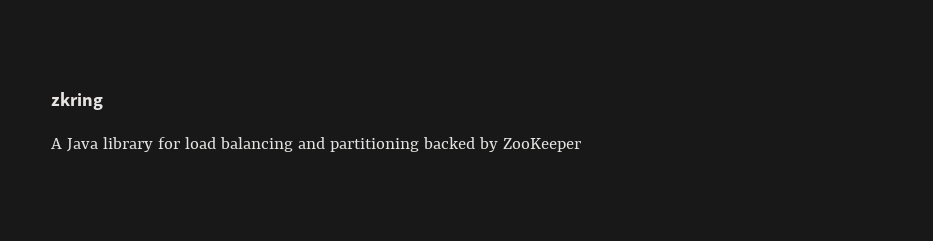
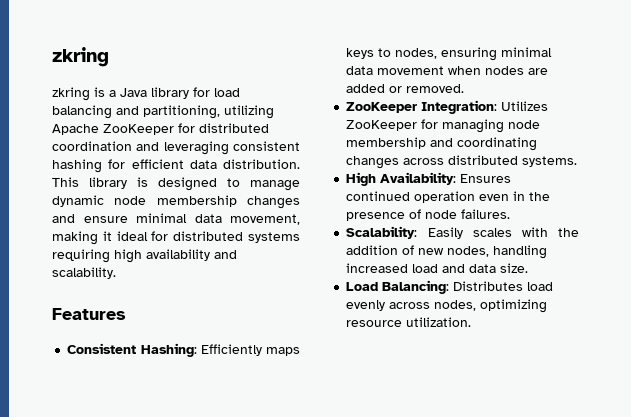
- A Java library for load balancing and partitioning backed by ZooKeeper
+ zkring is a Java library for load balancing and partitioning, utilizing Apache ZooKeeper for distributed coordination and leveraging consistent hashing for efficient data distribution. This library is designed to manage dynamic node membership changes and ensure minimal data movement, making it ideal for distributed systems requiring high availability and scalability.
+ Features
+ Consistent Hashing: Efficiently maps keys to nodes, ensuring minimal data movement when nodes are added or removed.
+ ZooKeeper Integration: Utilizes ZooKeeper for managing node membership and coordinating changes across distributed systems.
+ High Availability: Ensures continued operation even in the presence of node failures.
+ Scalability: Easily scales with the addition of new nodes, handling increased load and data size.
+ Load Balancing: Distributes load evenly across nodes, optimizing resource utilization.

